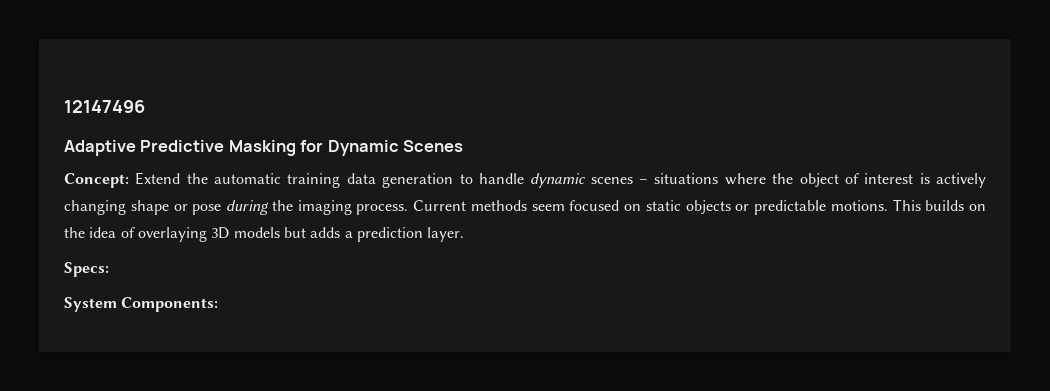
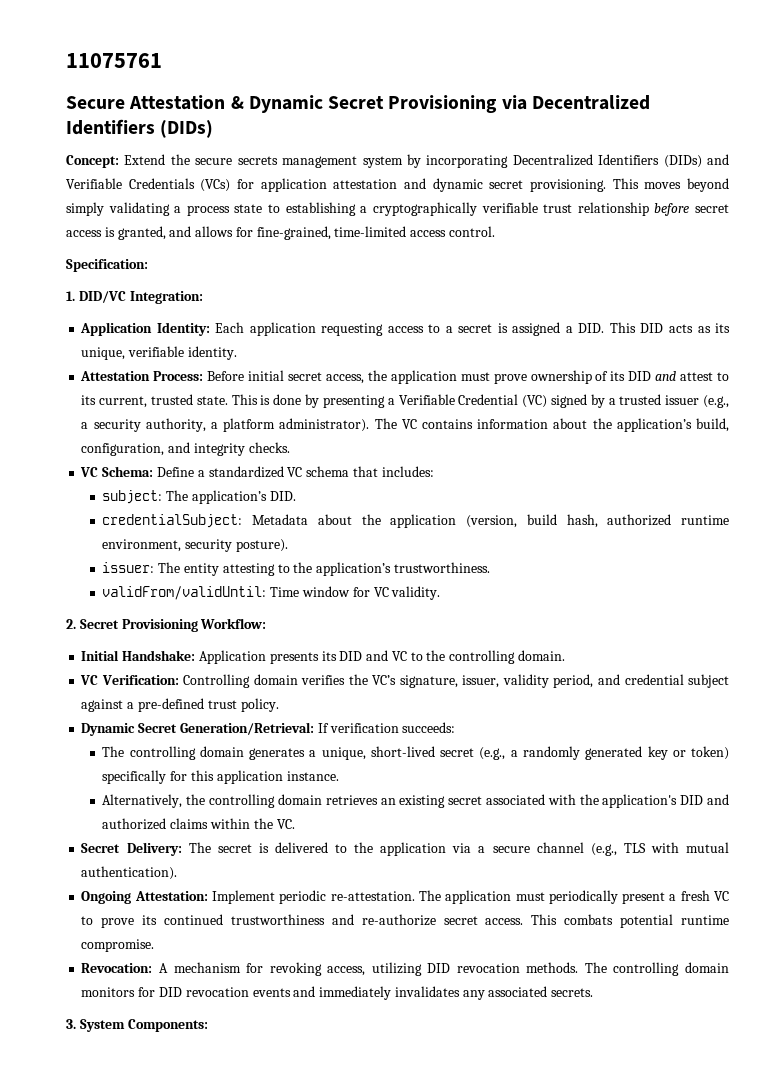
- 12147496
- Adaptive Predictive Masking for Dynamic Scenes
- Concept: Extend the automatic training data generation to handle dynamic scenes – situations where the object of interest is actively changing shape or pose during the imaging process. Current methods seem focused on static objects or predictable motions. This builds on the idea of overlaying 3D models but adds a prediction layer.
- Specs:
- System Components:
+ 11075761
+ Secure Attestation & Dynamic Secret Provisioning via Decentralized Identifiers (DIDs)
+ Concept: Extend the secure secrets management system by incorporating Decentralized Identifiers (DIDs) and Verifiable Credentials (VCs) for application attestation and dynamic secret provisioning. This moves beyond simply validating a process state to establishing a cryptographically verifiable trust relationship before secret access is granted, and allows for fine-grained, time-limited access control.
+ Specification:
+ 1. DID/VC Integration:
+ Application Identity: Each application requesting access to a secret is assigned a DID. This DID acts as its unique, verifiable identity.
+ Attestation Process: Before initial secret access, the application must prove ownership of its DID and attest to its current, trusted state. This is done by presenting a Verifiable Credential (VC) signed by a trusted issuer (e.g., a security authority, a platform administrator). The VC contains information about the application’s build, configuration, and integrity checks.
+ VC Schema: Define a standardized VC schema that includes:
+ subject: The application’s DID.
+ credentialSubject: Metadata about the application (version, build hash, authorized runtime environment, security posture).
+ issuer: The entity attesting to the application’s trustworthiness.
+ validFrom/validUntil: Time window for VC validity.
+ 2. Secret Provisioning Workflow:
+ Initial Handshake: Application presents its DID and VC to the controlling domain.
+ VC Verification: Controlling domain verifies the VC’s signature, issuer, validity period, and credential subject against a pre-defined trust policy.
+ Dynamic Secret Generation/Retrieval: If verification succeeds:
+ The controlling domain generates a unique, short-lived secret (e.g., a randomly generated key or token) specifically for this application instance.
+ Alternatively, the controlling domain retrieves an existing secret associated with the application's DID and authorized claims within the VC.
+ Secret Delivery: The secret is delivered to the application via a secure channel (e.g., TLS with mutual authentication).
+ Ongoing Attestation: Implement periodic re-attestation. The application must periodically present a fresh VC to prove its continued trustworthiness and re-authorize secret access. This combats potential runtime compromise.
+ Revocation: A mechanism for revoking access, utilizing DID revocation methods. The controlling domain monitors for DID revocation events and immediately invalidates any associated secrets.
+ 3. System Components:

